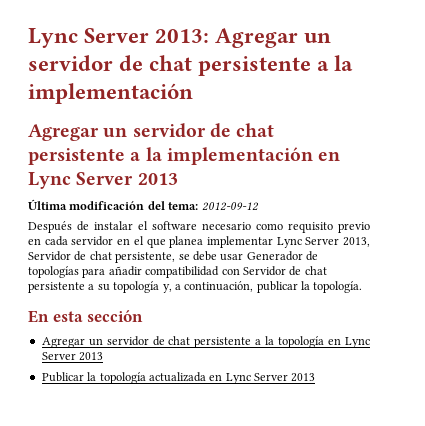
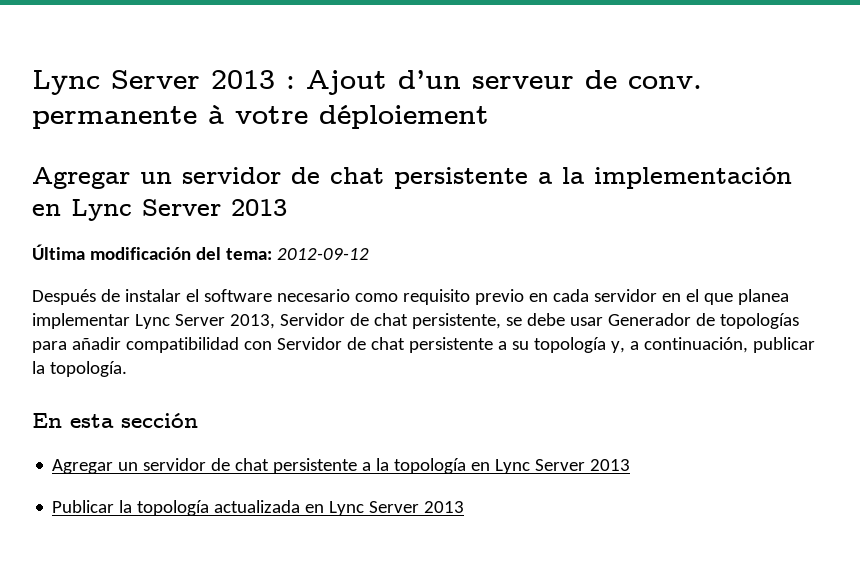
- Lync Server 2013: Agregar un servidor de chat persistente a la implementación
+ Lync Server 2013 : Ajout d’un serveur de conv. permanente à votre déploiement

